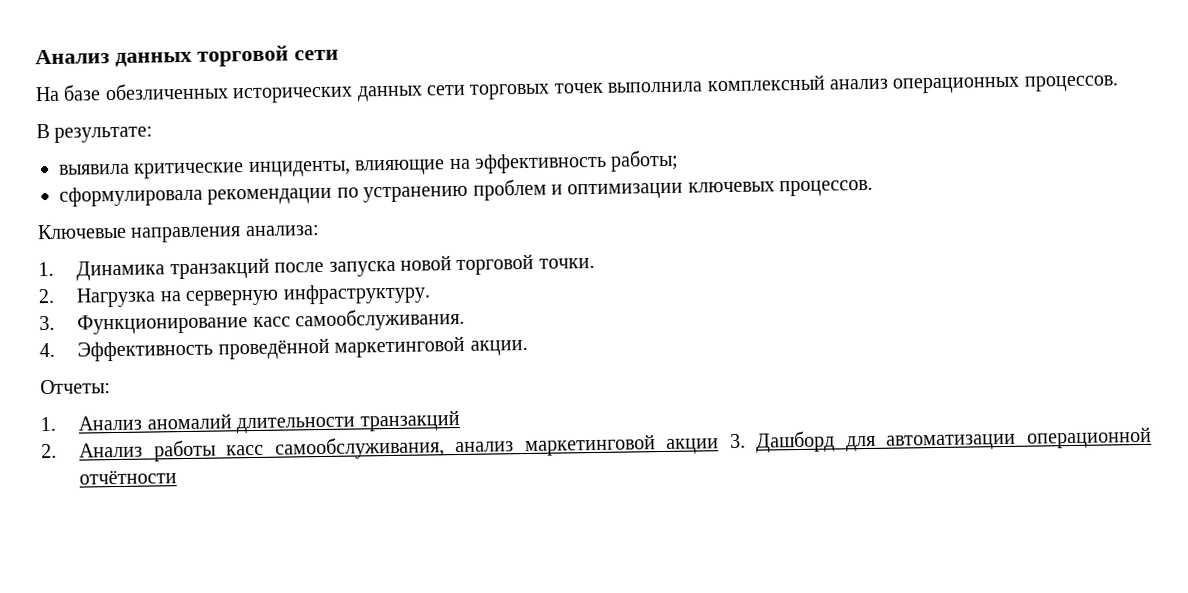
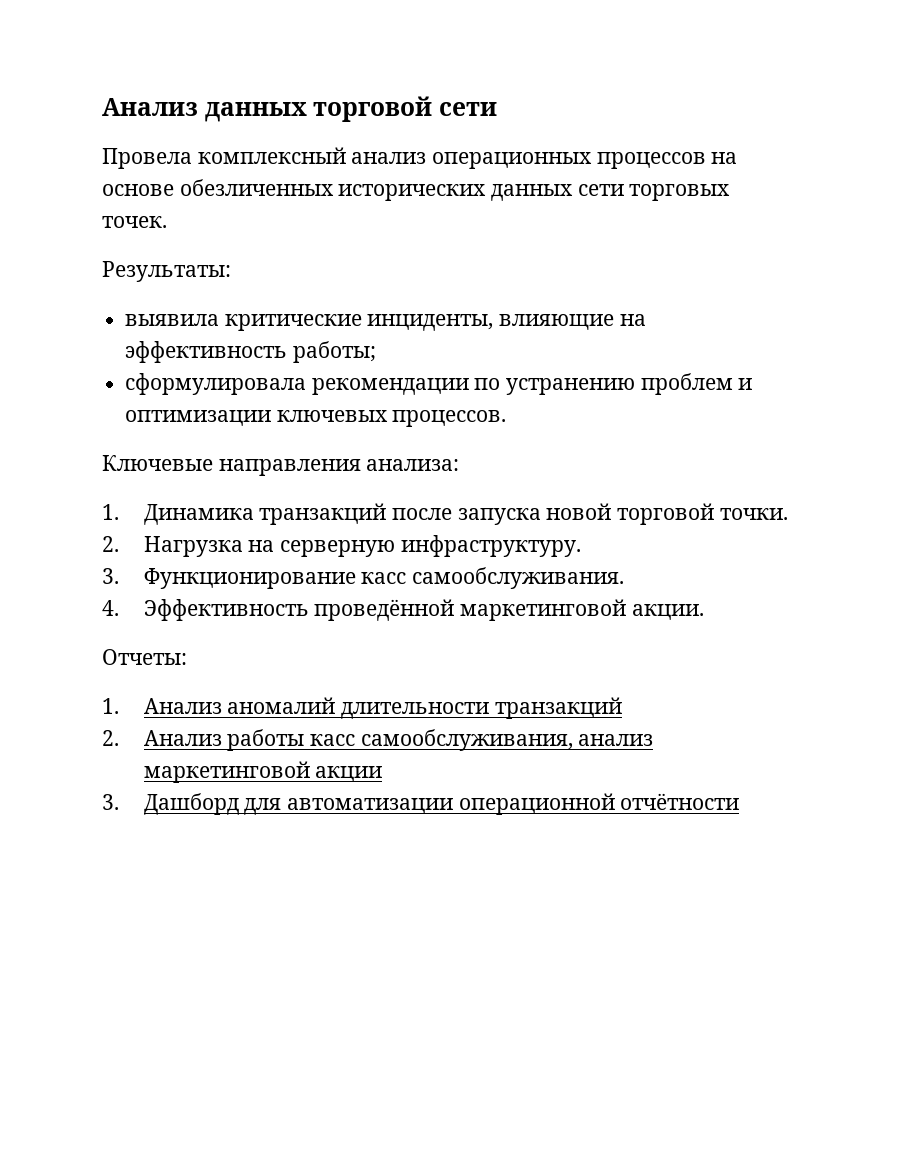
- На базе обезличенных исторических данных сети торговых точек выполнила комплексный анализ операционных процессов.
- В результате:
+ Провела комплексный анализ операционных процессов на основе обезличенных исторических данных сети торговых точек.
+ Результаты:
- 2. Анализ работы касс самообслуживания, анализ маркетинговой акции 3. Дашборд для автоматизации операционной отчётности
+ 2. Анализ работы касс самообслуживания, анализ маркетинговой акции
+ 3. Дашборд для автоматизации операционной отчётности

